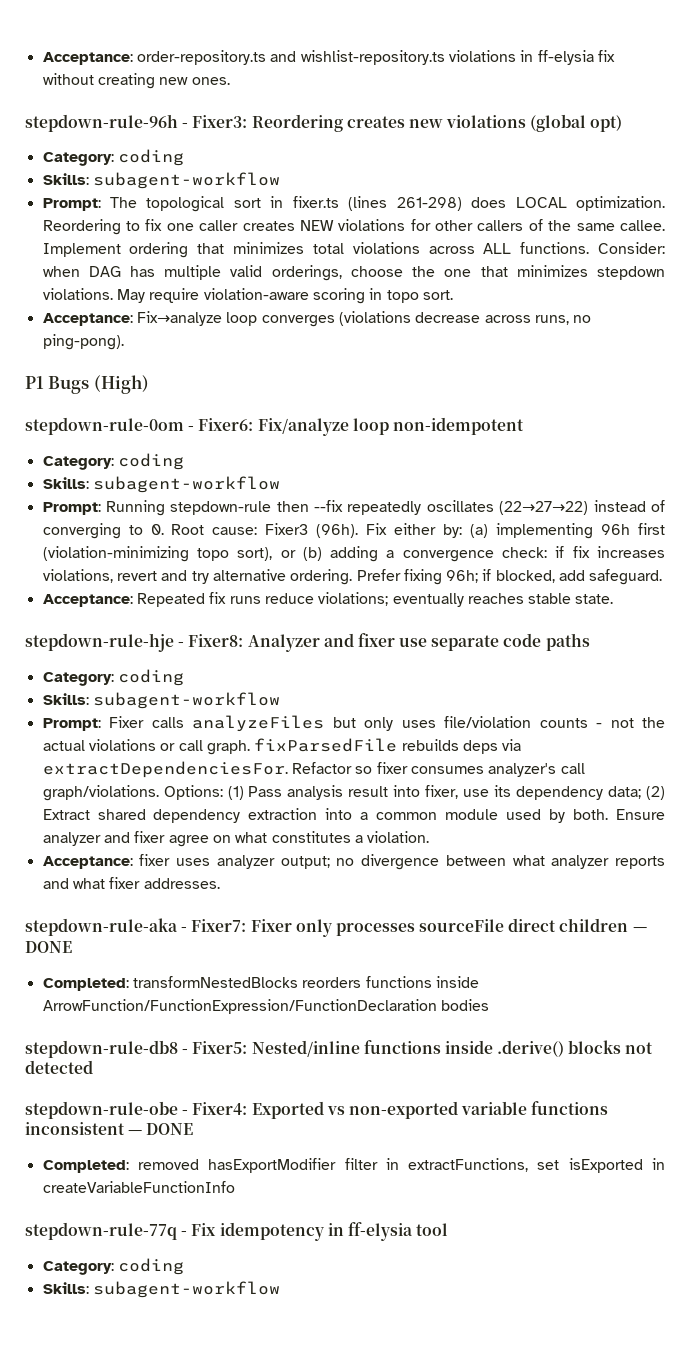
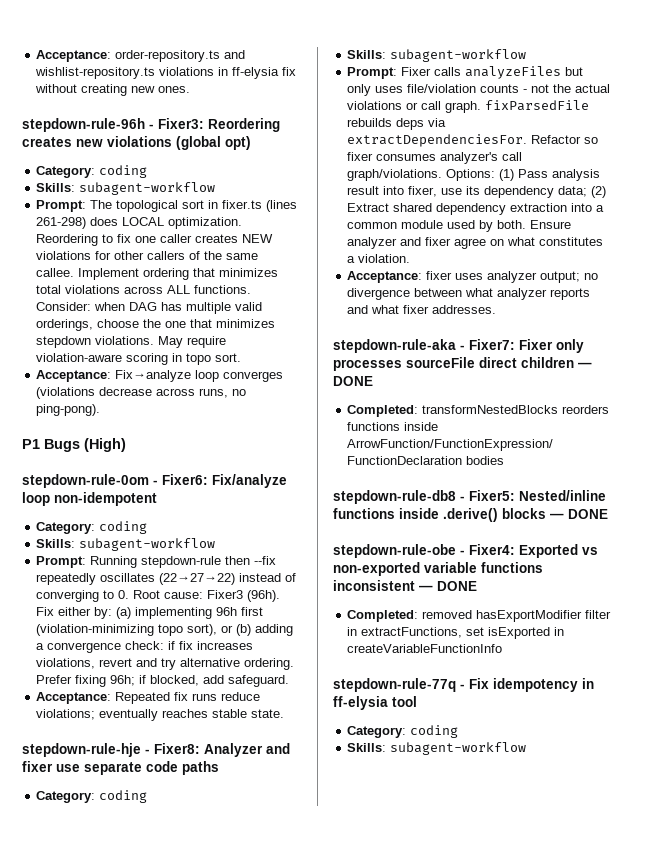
- stepdown-rule-db8 - Fixer5: Nested/inline functions inside .derive() blocks not detected
+ stepdown-rule-db8 - Fixer5: Nested/inline functions inside .derive() blocks — DONE

